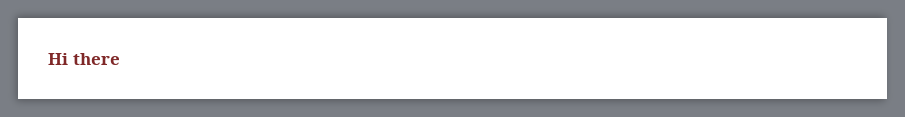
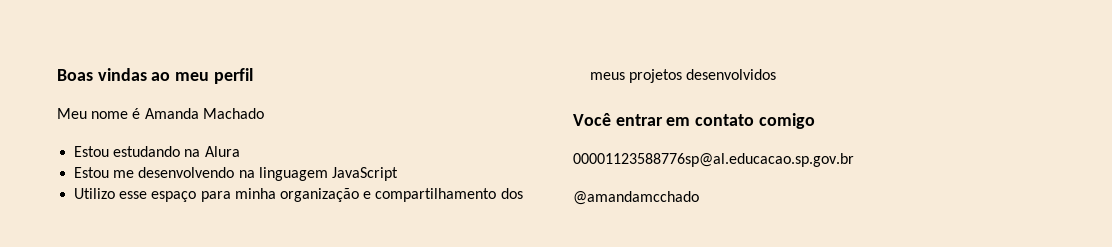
- Hi there
+ Boas vindas ao meu perfil
+ Meu nome é Amanda Machado
+ Estou estudando na Alura
+ Estou me desenvolvendo na linguagem JavaScript
+ Utilizo esse espaço para minha organização e compartilhamento dos meus projetos desenvolvidos
+ Você entrar em contato comigo
+ 00001123588776sp@al.educacao.sp.gov.br
+ @amandamcchado

